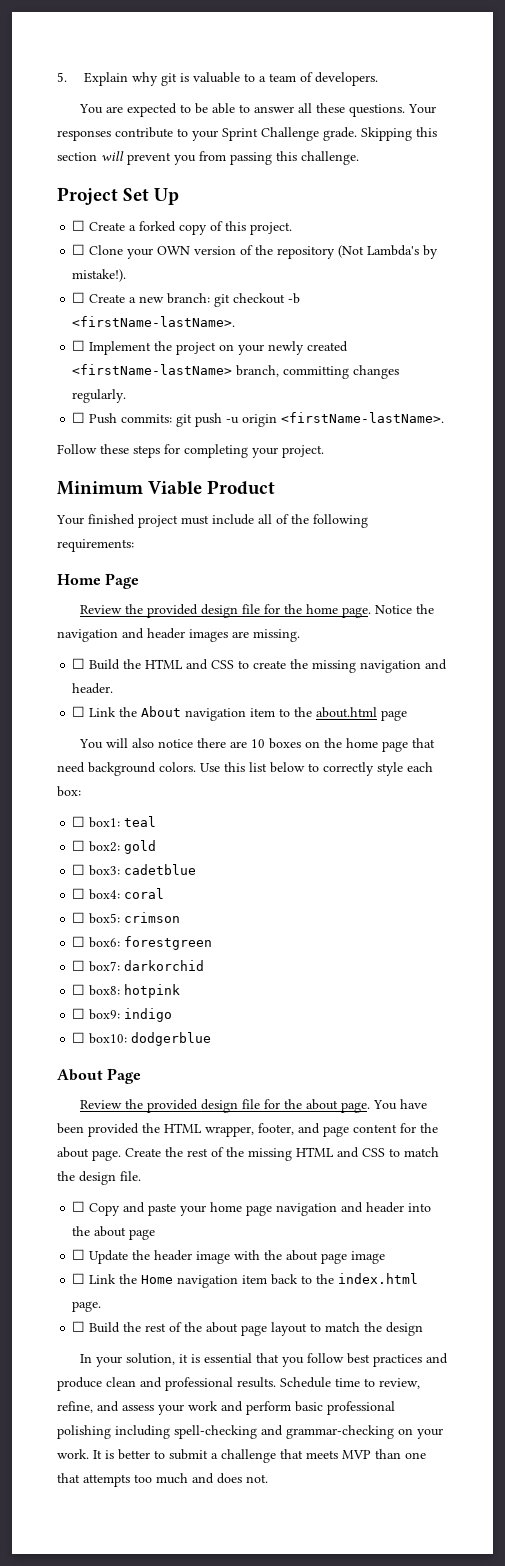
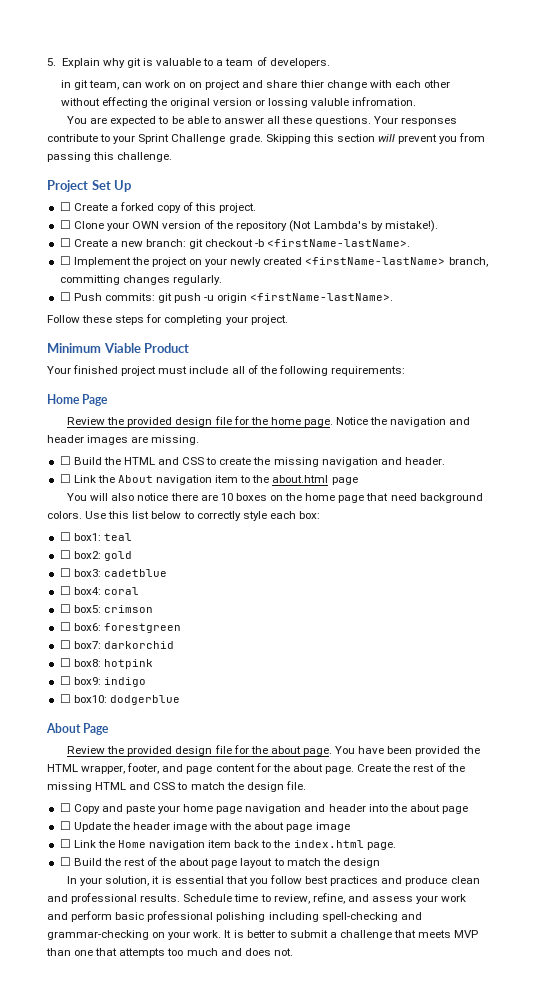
+ in git team, can work on on project and share thier change with each other without effecting the original version or lossing valuble infromation.

